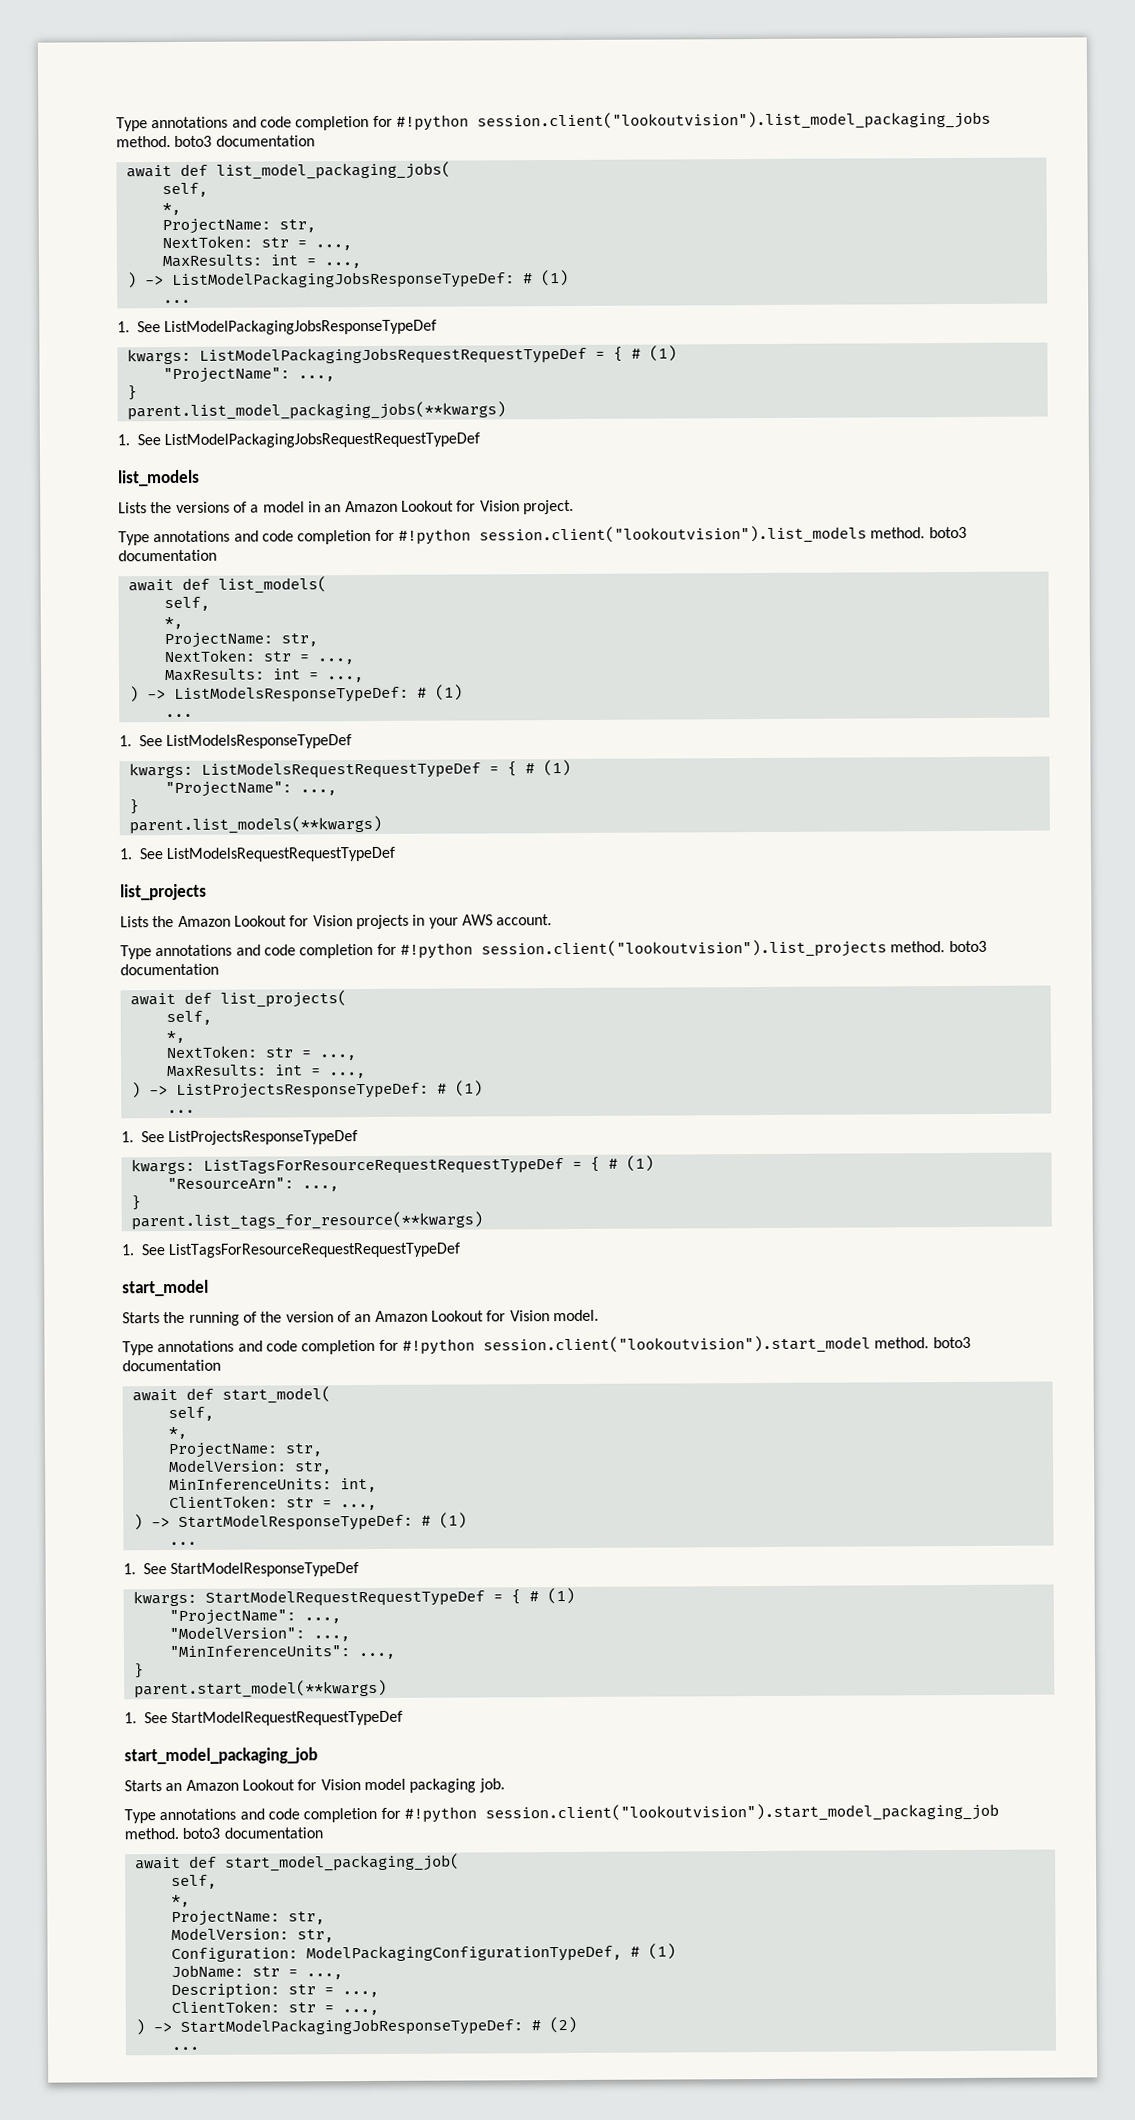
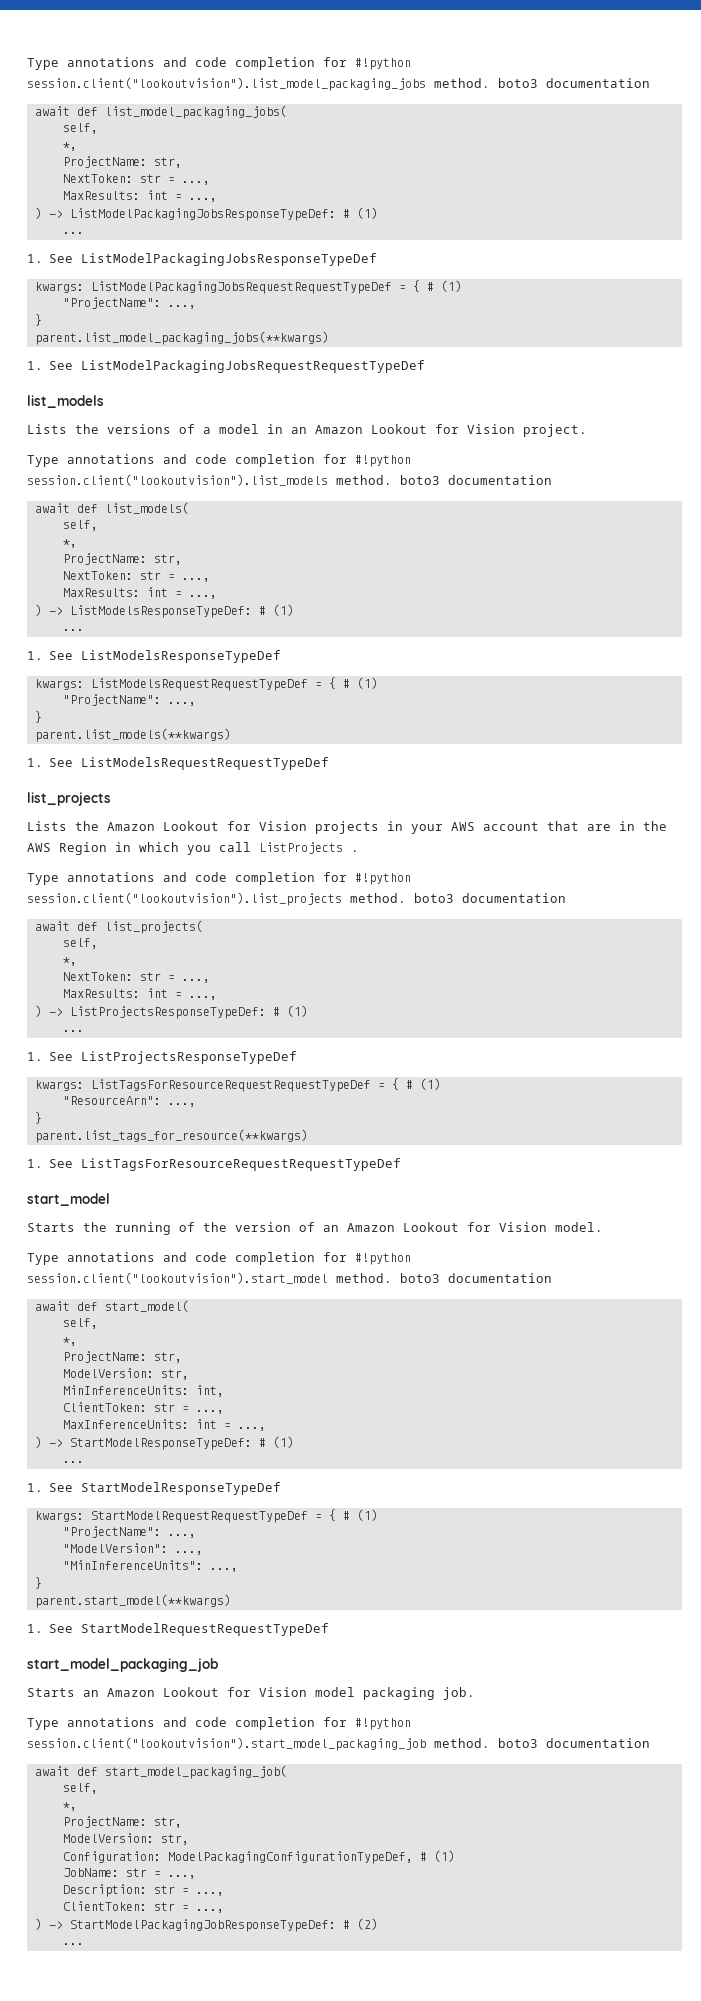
- Lists the Amazon Lookout for Vision projects in your AWS account.
+ Lists the Amazon Lookout for Vision projects in your AWS account that are in the AWS Region in which you call ListProjects .
+ MaxInferenceUnits: int = ...,

